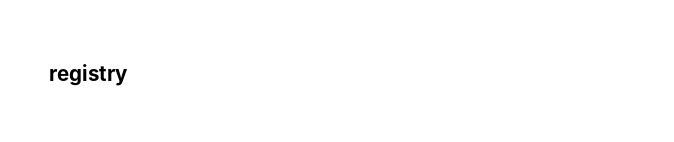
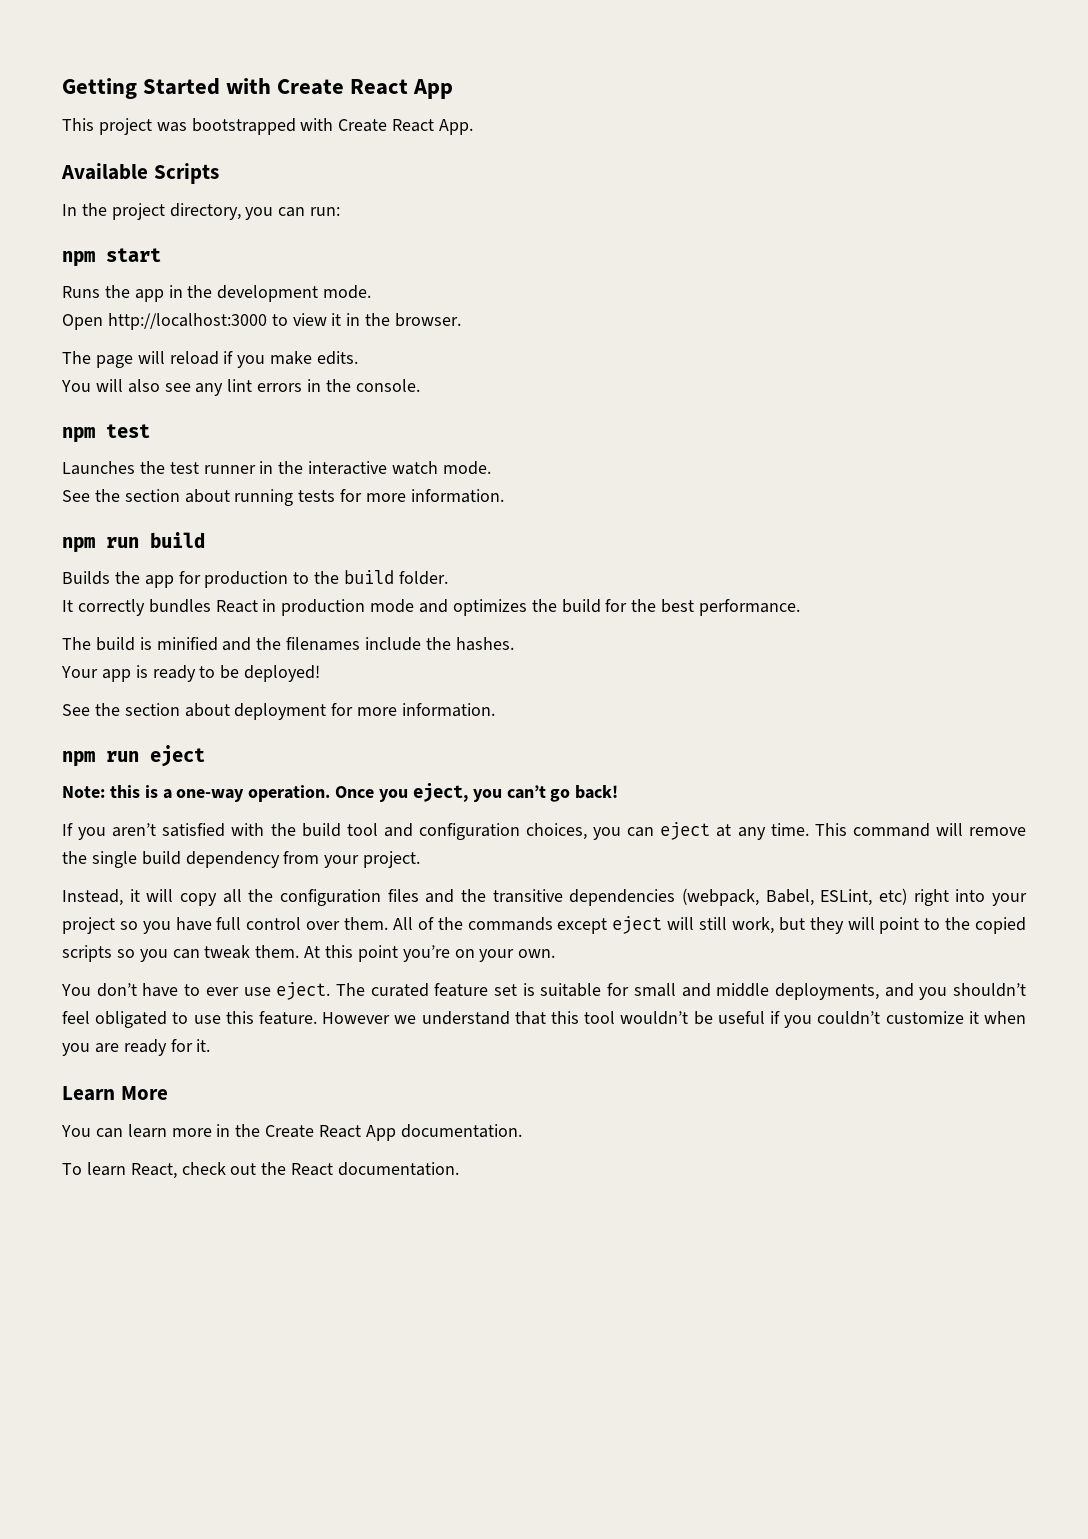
- registry
+ Getting Started with Create React App
+ This project was bootstrapped with Create React App.
+ Available Scripts
+ In the project directory, you can run:
+ npm start
+ Runs the app in the development mode.
+ Open http://localhost:3000 to view it in the browser.
+ The page will reload if you make edits.
+ You will also see any lint errors in the console.
+ npm test
+ Launches the test runner in the interactive watch mode.
+ See the section about running tests for more information.
+ npm run build
+ Builds the app for production to the build folder.
+ It correctly bundles React in production mode and optimizes the build for the best performance.
+ The build is minified and the filenames include the hashes.
+ Your app is ready to be deployed!
+ See the section about deployment for more information.
+ npm run eject
+ Note: this is a one-way operation. Once you eject, you can’t go back!
+ If you aren’t satisfied with the build tool and configuration choices, you can eject at any time. This command will remove the single build dependency from your project.
+ Instead, it will copy all the configuration files and the transitive dependencies (webpack, Babel, ESLint, etc) right into your project so you have full control over them. All of the commands except eject will still work, but they will point to the copied scripts so you can tweak them. At this point you’re on your own.
+ You don’t have to ever use eject. The curated feature set is suitable for small and middle deployments, and you shouldn’t feel obligated to use this feature. However we understand that this tool wouldn’t be useful if you couldn’t customize it when you are ready for it.
+ Learn More
+ You can learn more in the Create React App documentation.
+ To learn React, check out the React documentation.

